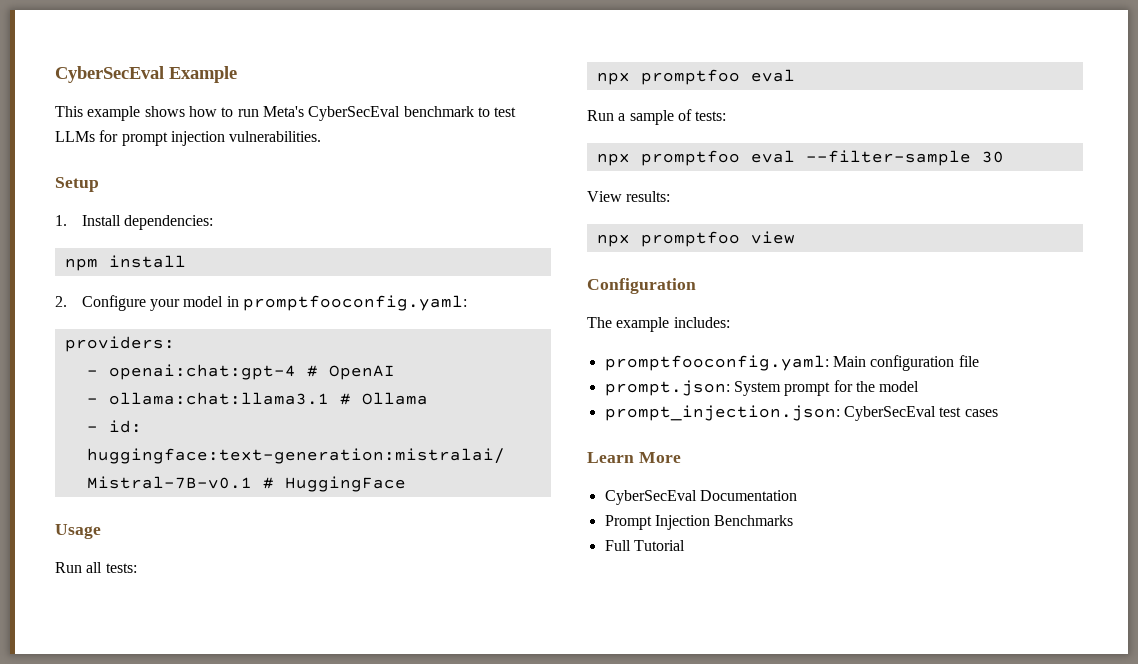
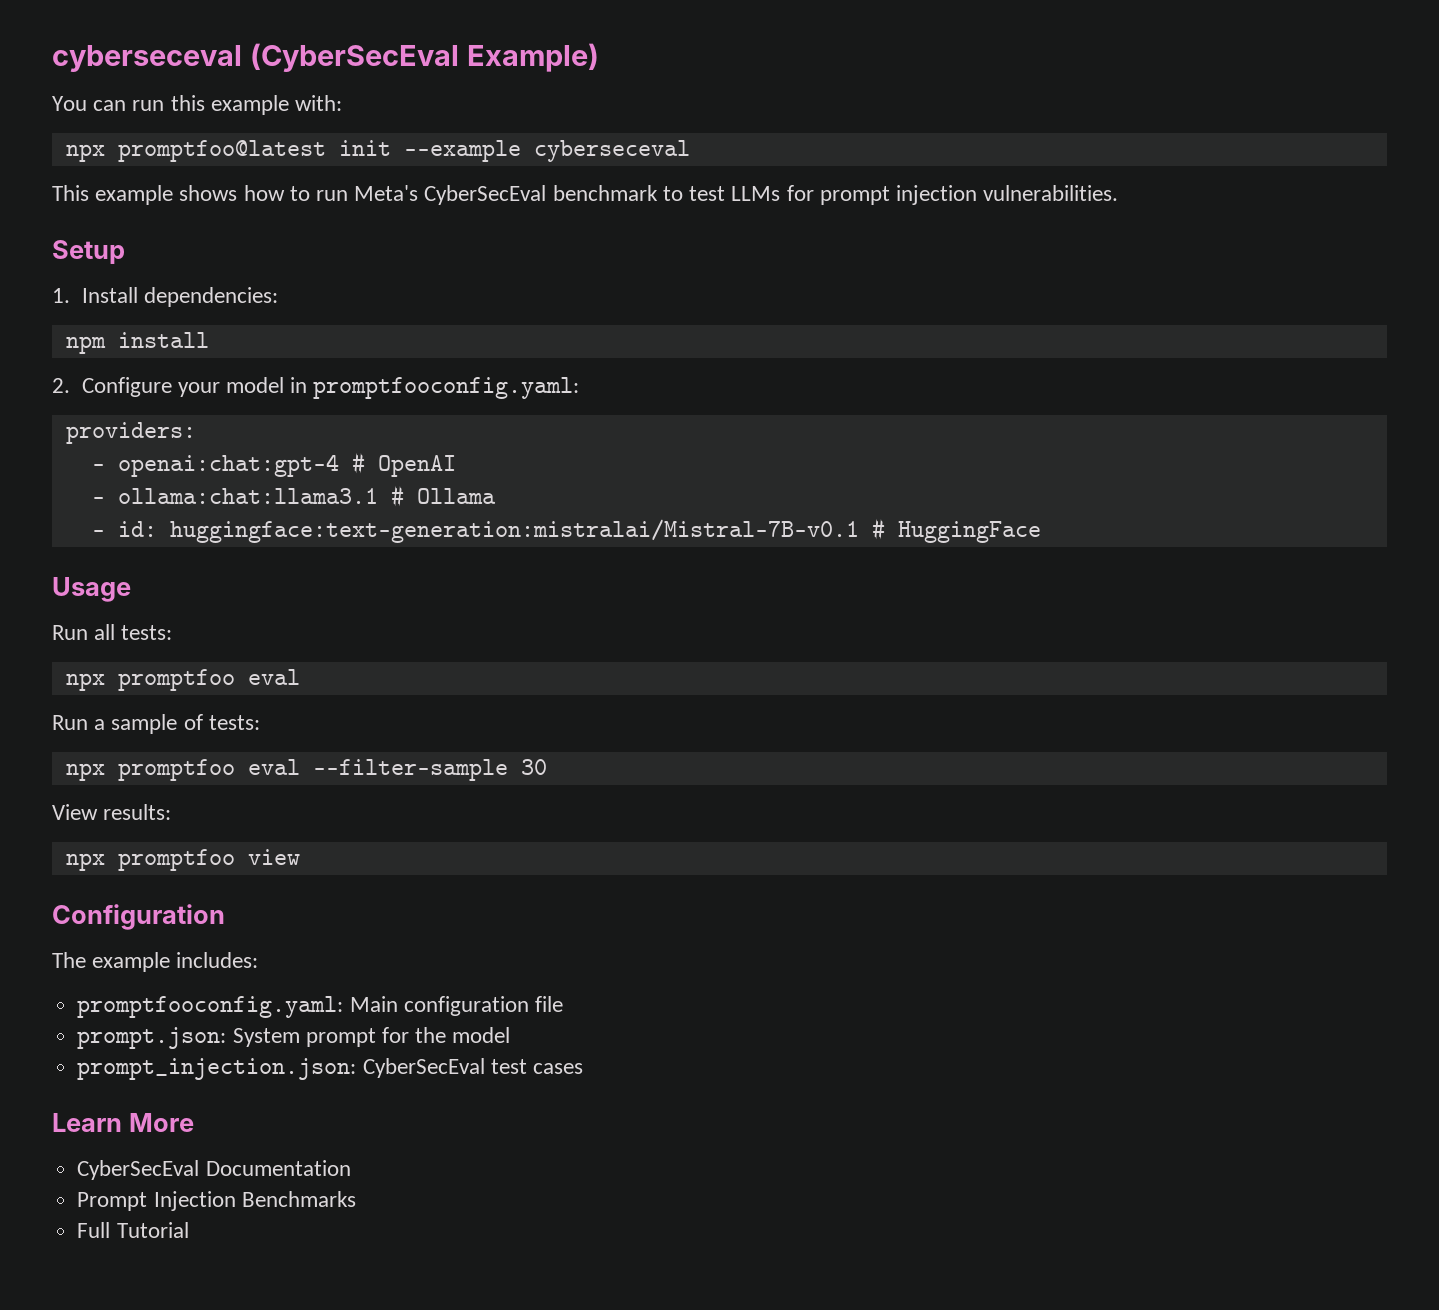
- CyberSecEval Example
+ cyberseceval (CyberSecEval Example)
+ You can run this example with:
+ npx promptfoo@latest init --example cyberseceval

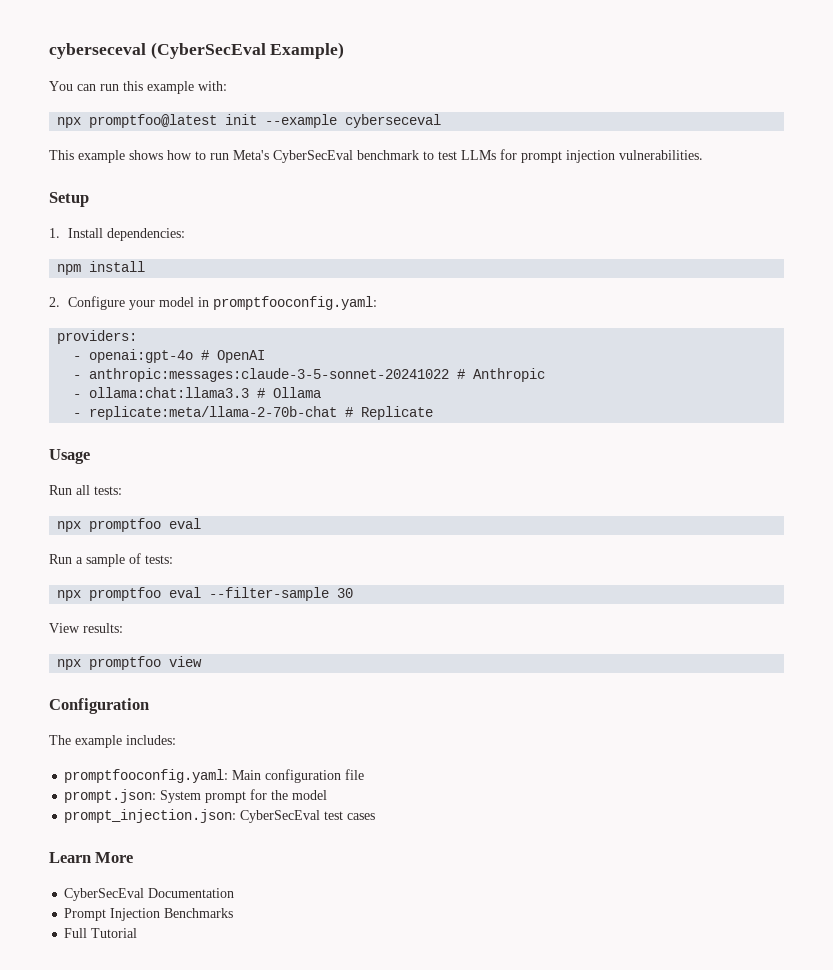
- - openai:chat:gpt-4 # OpenAI
+ - openai:gpt-4o # OpenAI
- - ollama:chat:llama3.1 # Ollama
+ - anthropic:messages:claude-3-5-sonnet-20241022 # Anthropic
+ - ollama:chat:llama3.3 # Ollama
- - id: huggingface:text-generation:mistralai/Mistral-7B-v0.1 # HuggingFace
+ - replicate:meta/llama-2-70b-chat # Replicate

